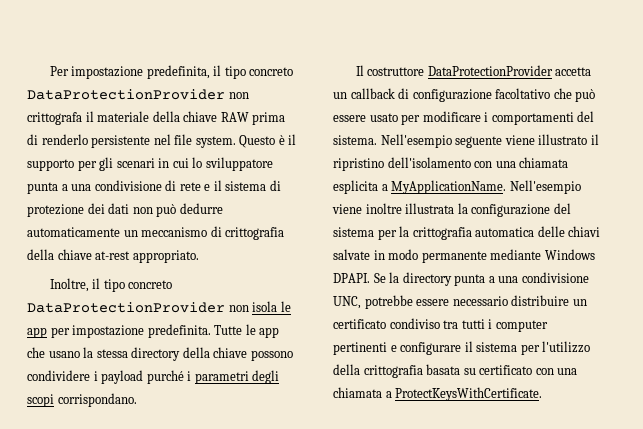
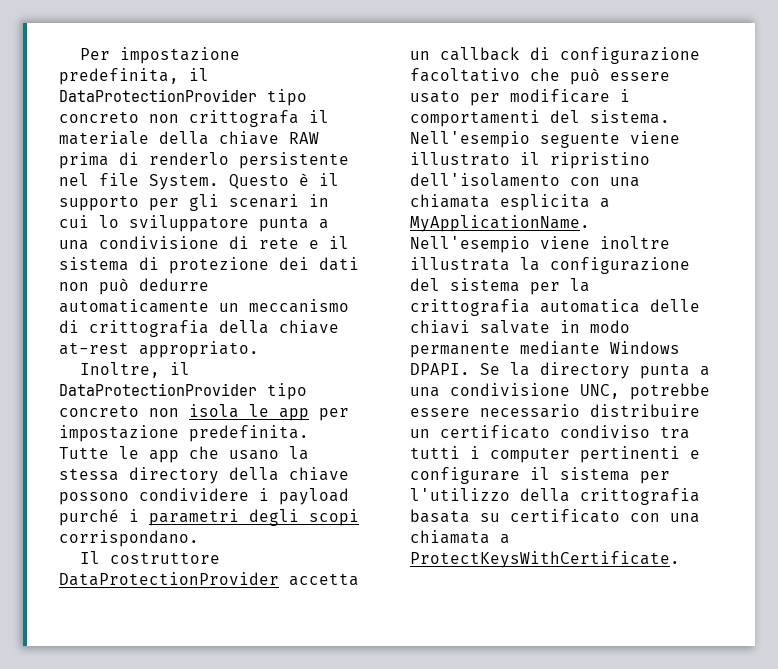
- Per impostazione predefinita, il tipo concreto DataProtectionProvider non crittografa il materiale della chiave RAW prima di renderlo persistente nel file system.
+ Per impostazione predefinita, il DataProtectionProvider tipo concreto non crittografa il materiale della chiave RAW prima di renderlo persistente nel file System.
- Inoltre, il tipo concreto DataProtectionProvider non isola le app per impostazione predefinita.
+ Inoltre, il DataProtectionProvider tipo concreto non isola le app per impostazione predefinita.

